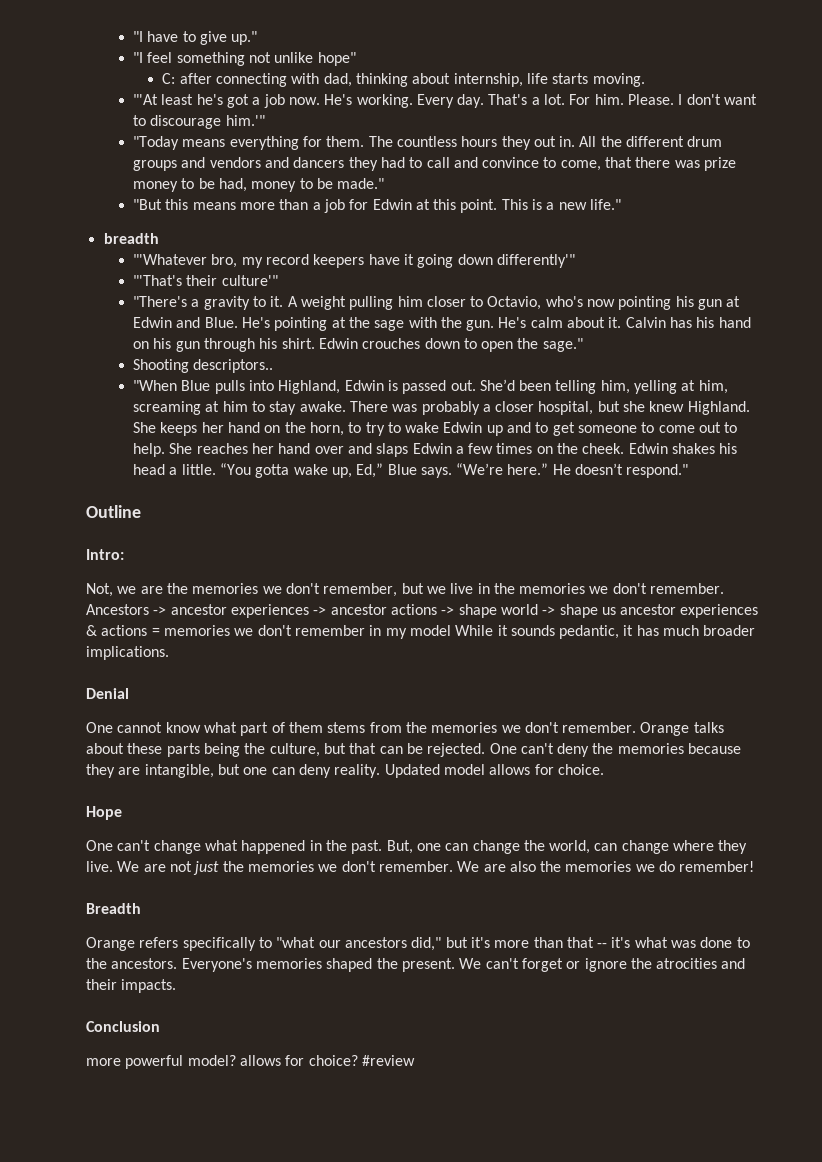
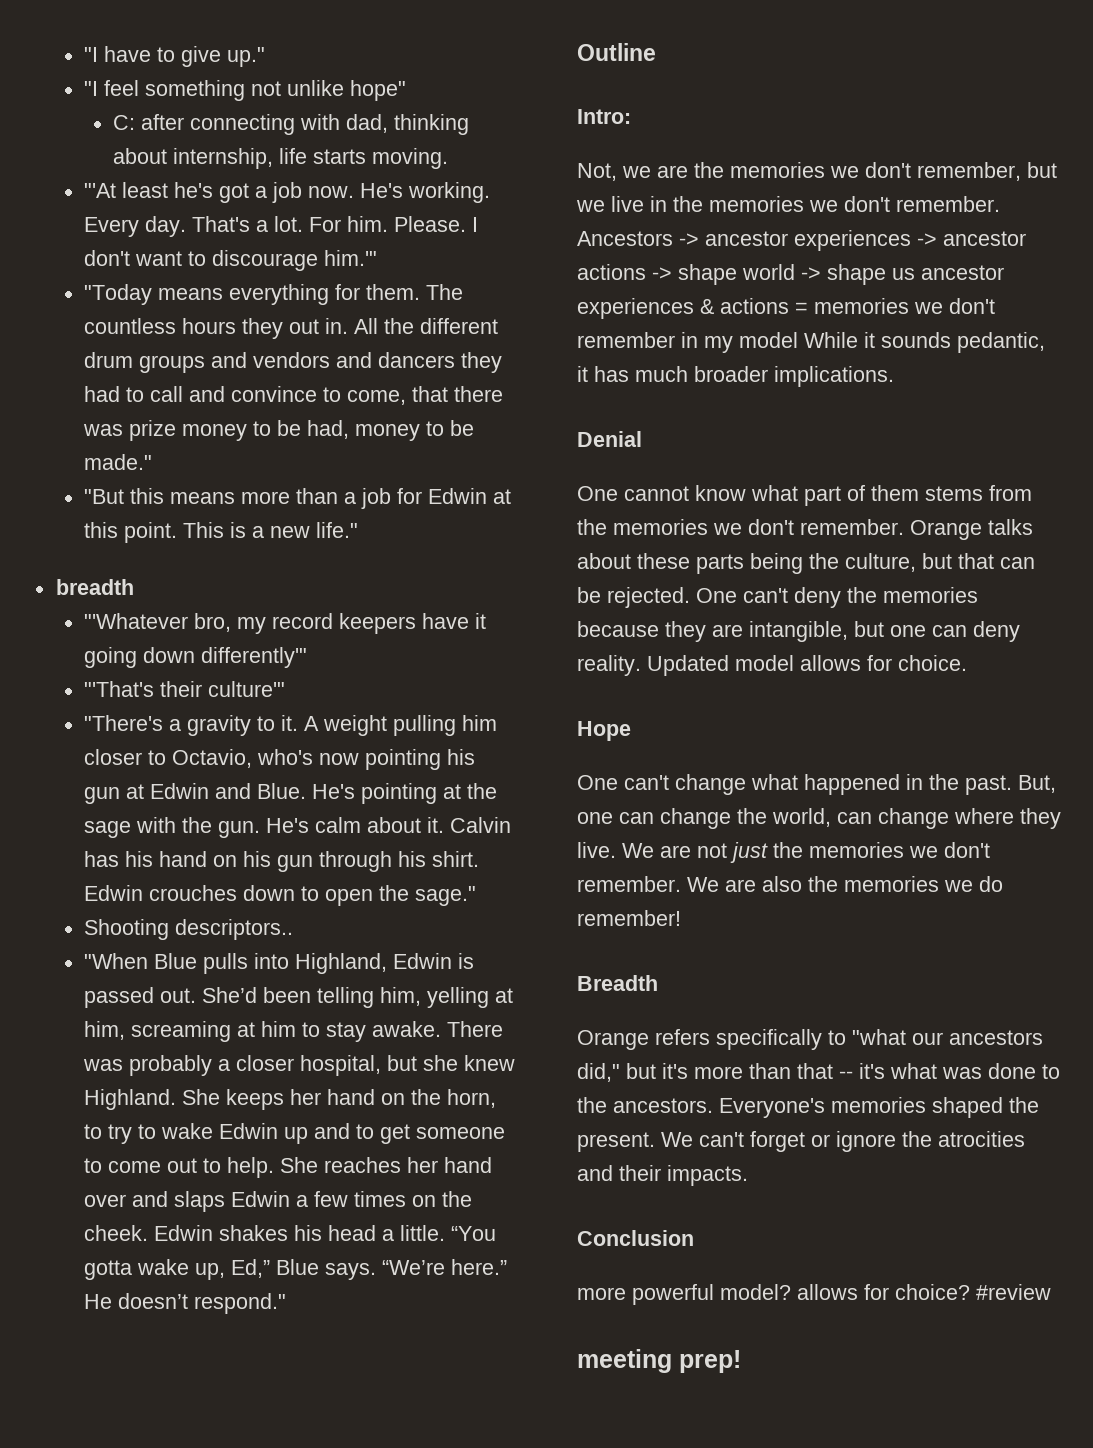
+ meeting prep!

